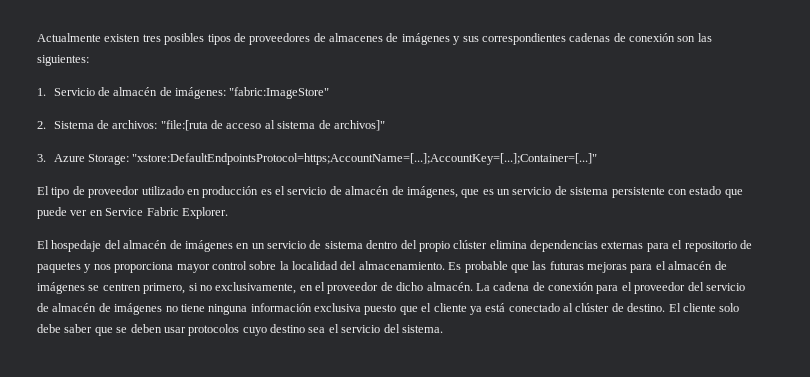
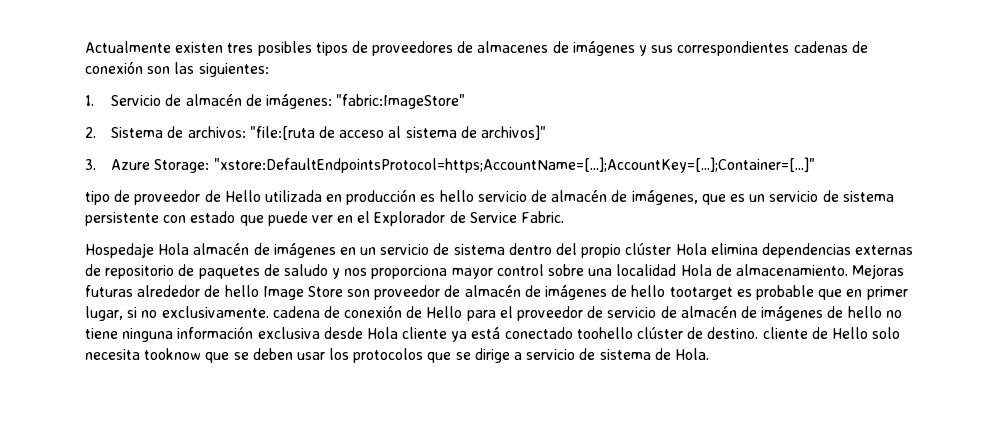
- El tipo de proveedor utilizado en producción es el servicio de almacén de imágenes, que es un servicio de sistema persistente con estado que puede ver en Service Fabric Explorer.
- El hospedaje del almacén de imágenes en un servicio de sistema dentro del propio clúster elimina dependencias externas para el repositorio de paquetes y nos proporciona mayor control sobre la localidad del almacenamiento. Es probable que las futuras mejoras para el almacén de imágenes se centren primero, si no exclusivamente, en el proveedor de dicho almacén. La cadena de conexión para el proveedor del servicio de almacén de imágenes no tiene ninguna información exclusiva puesto que el cliente ya está conectado al clúster de destino. El cliente solo debe saber que se deben usar protocolos cuyo destino sea el servicio del sistema.
+ tipo de proveedor de Hello utilizada en producción es hello servicio de almacén de imágenes, que es un servicio de sistema persistente con estado que puede ver en el Explorador de Service Fabric.
+ Hospedaje Hola almacén de imágenes en un servicio de sistema dentro del propio clúster Hola elimina dependencias externas de repositorio de paquetes de saludo y nos proporciona mayor control sobre una localidad Hola de almacenamiento. Mejoras futuras alrededor de hello Image Store son proveedor de almacén de imágenes de hello tootarget es probable que en primer lugar, si no exclusivamente. cadena de conexión de Hello para el proveedor de servicio de almacén de imágenes de hello no tiene ninguna información exclusiva desde Hola cliente ya está conectado toohello clúster de destino. cliente de Hello solo necesita tooknow que se deben usar los protocolos que se dirige a servicio de sistema de Hola.

